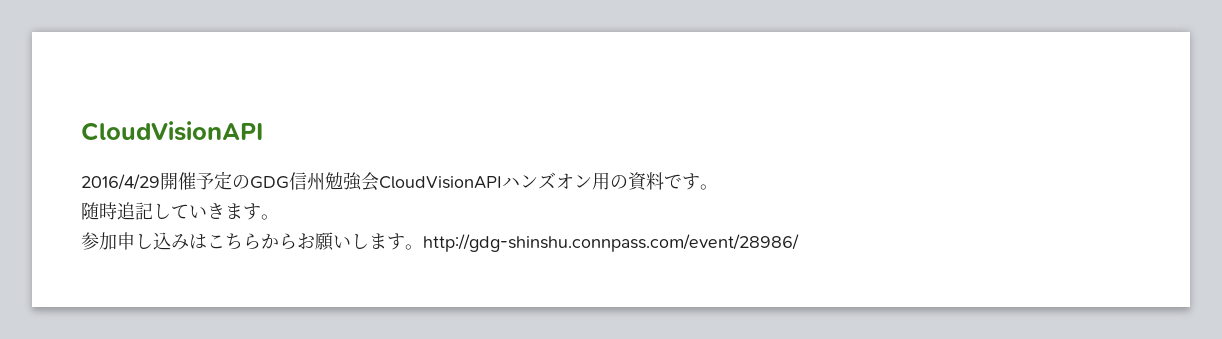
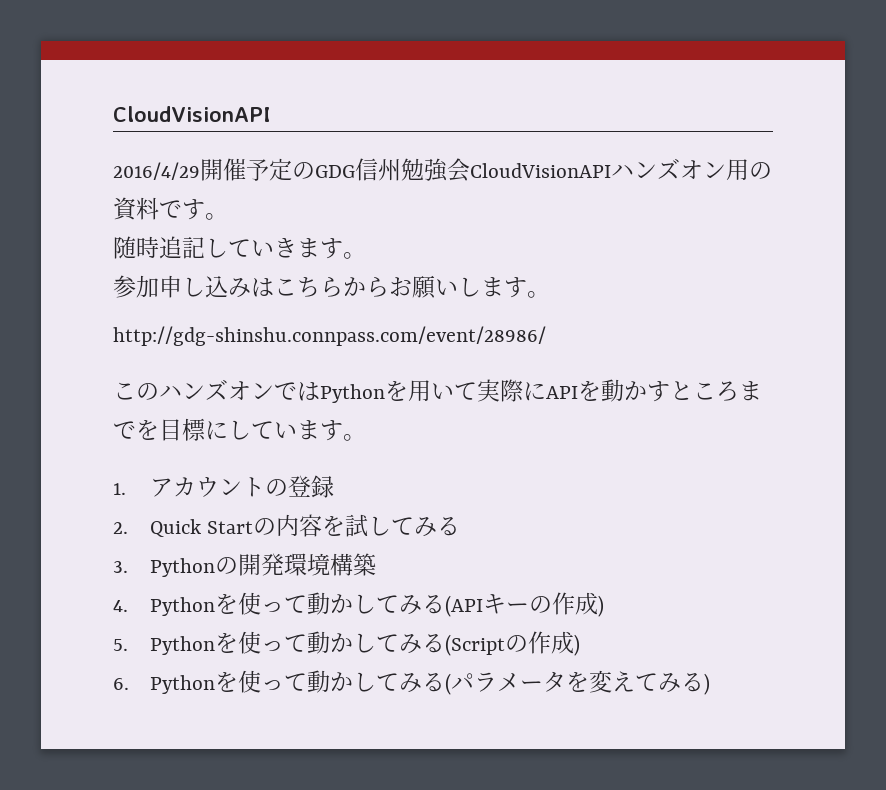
- 参加申し込みはこちらからお願いします。http://gdg-shinshu.connpass.com/event/28986/
+ 参加申し込みはこちらからお願いします。
+ http://gdg-shinshu.connpass.com/event/28986/
+ このハンズオンではPythonを用いて実際にAPIを動かすところまでを目標にしています。
+ 1.アカウントの登録
+ 2. Quick Startの内容を試してみる
+ 3. Pythonの開発環境構築
+ 4. Pythonを使って動かしてみる(APIキーの作成)
+ 5. Pythonを使って動かしてみる(Scriptの作成)
+ 6. Pythonを使って動かしてみる(パラメータを変えてみる)

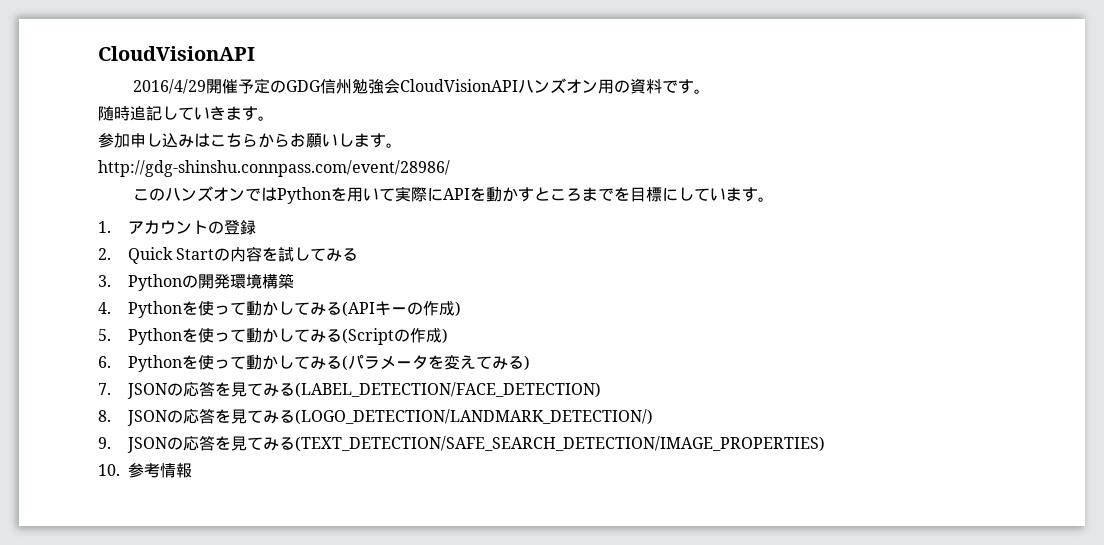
+ 7. JSONの応答を見てみる(LABEL_DETECTION/FACE_DETECTION)
+ 8. JSONの応答を見てみる(LOGO_DETECTION/LANDMARK_DETECTION/)
+ 9. JSONの応答を見てみる(TEXT_DETECTION/SAFE_SEARCH_DETECTION/IMAGE_PROPERTIES)
+ 10.参考情報

